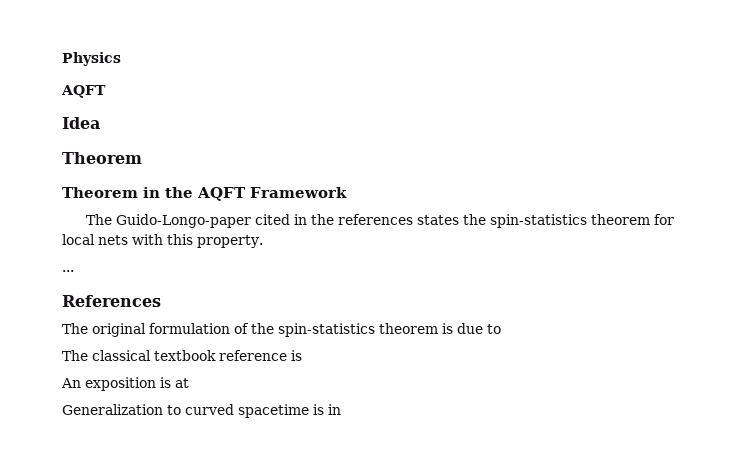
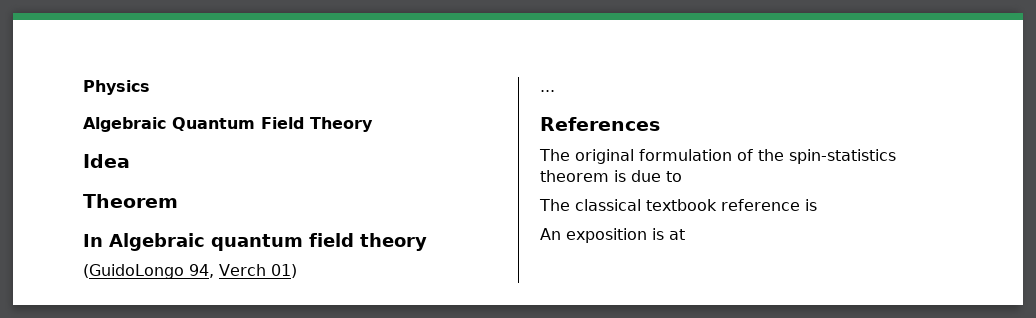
  Physics
- AQFT
+ Algebraic Quantum Field Theory
  Idea
  Theorem
- Theorem in the AQFT Framework
- The Guido-Longo-paper cited in the references states the spin-statistics theorem for local nets with this property.
+ In Algebraic quantum field theory
+ (GuidoLongo 94, Verch 01)
- Generalization to curved spacetime is in

